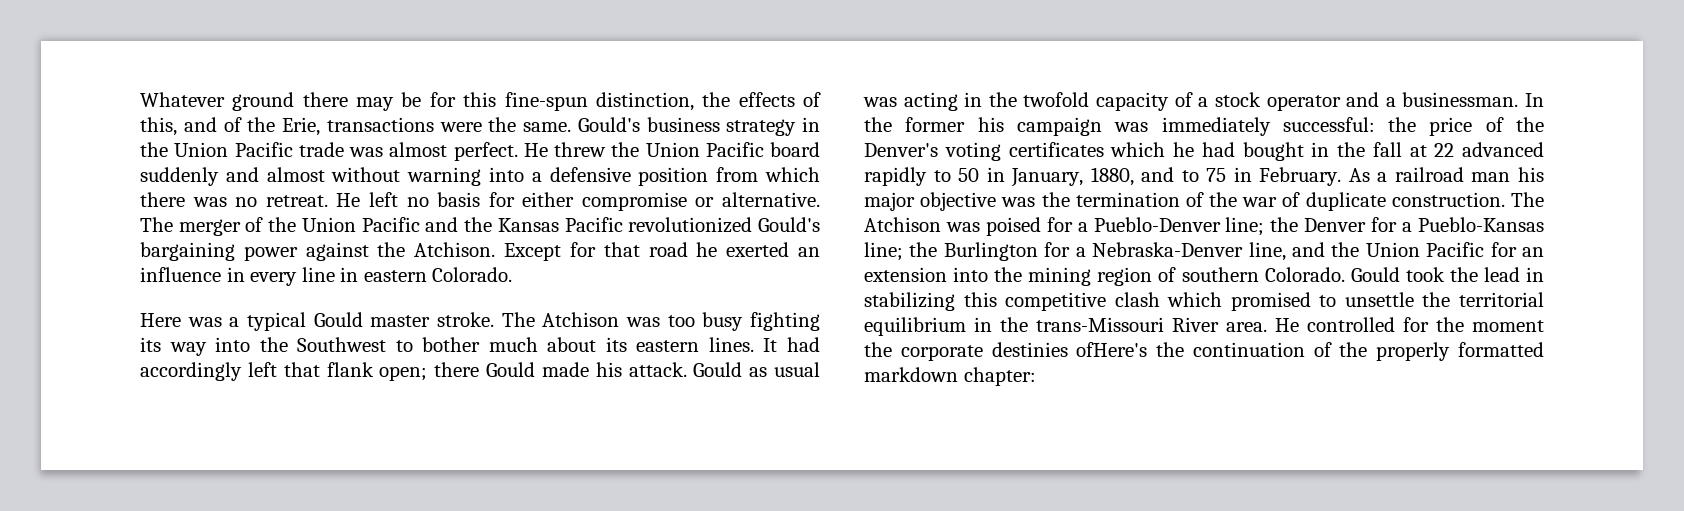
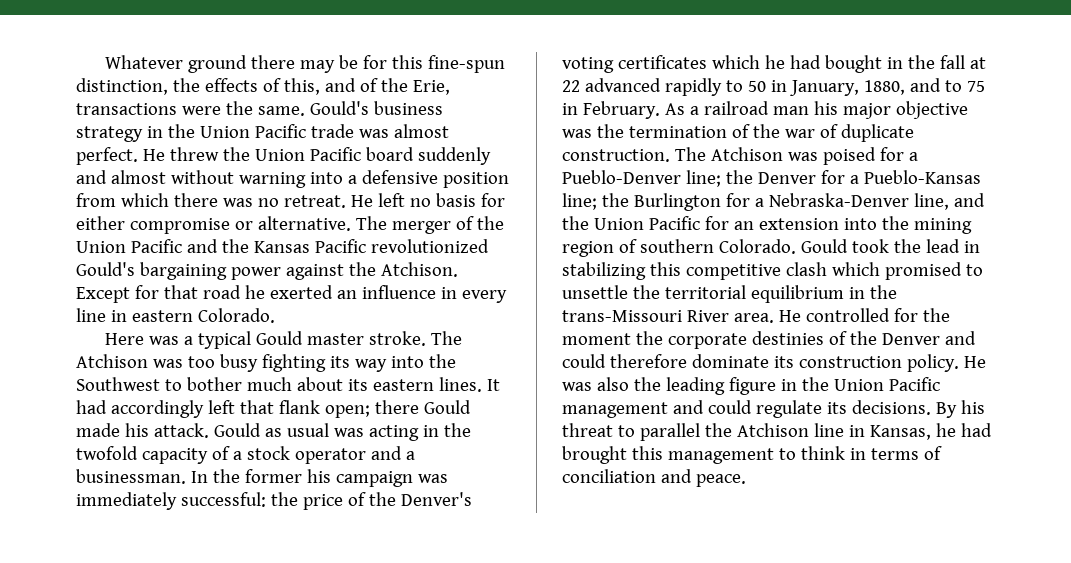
- He controlled for the moment the corporate destinies ofHere's the continuation of the properly formatted markdown chapter:
+ He controlled for the moment the corporate destinies of the Denver and could therefore dominate its construction policy. He was also the leading figure in the Union Pacific management and could regulate its decisions. By his threat to parallel the Atchison line in Kansas, he had brought this management to think in terms of conciliation and peace.

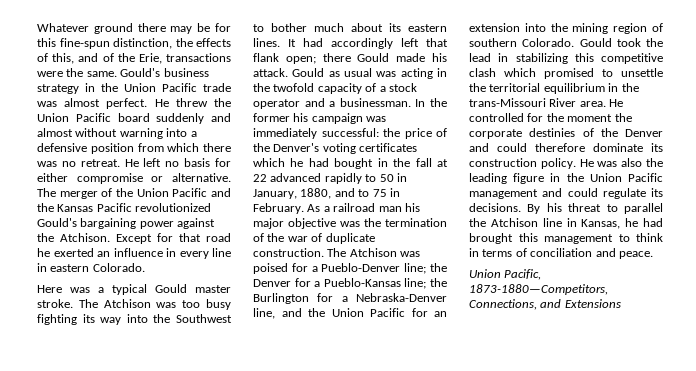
+ Union Pacific, 1873-1880—Competitors, Connections, and Extensions

